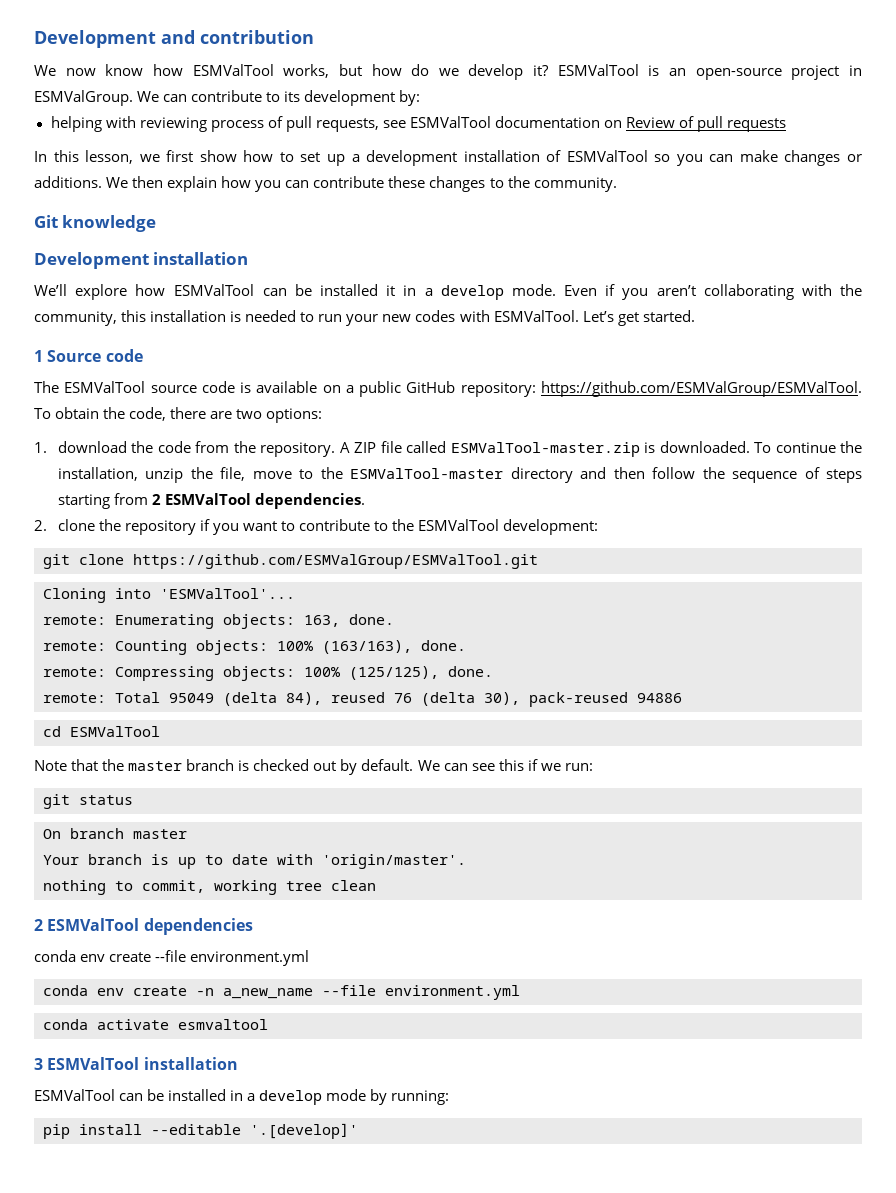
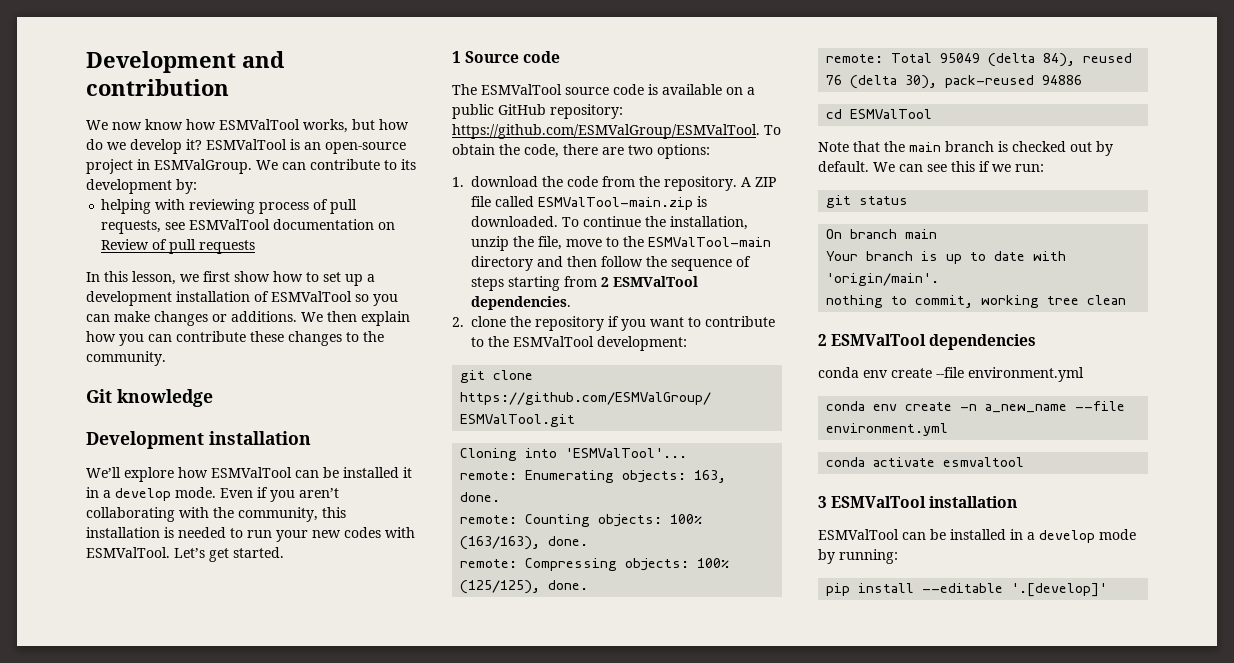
- A ZIP file called ESMValTool-master.zip is downloaded.
+ A ZIP file called ESMValTool-main.zip is downloaded.
- To continue the installation, unzip the file, move to the ESMValTool-master directory and then follow the sequence of steps starting from 2 ESMValTool dependencies.
+ To continue the installation, unzip the file, move to the ESMValTool-main directory and then follow the sequence of steps starting from 2 ESMValTool dependencies.
- Note that the master branch is checked out by default.
+ Note that the main branch is checked out by default.
- On branch master
+ On branch main
- Your branch is up to date with 'origin/master'.
+ Your branch is up to date with 'origin/main'.

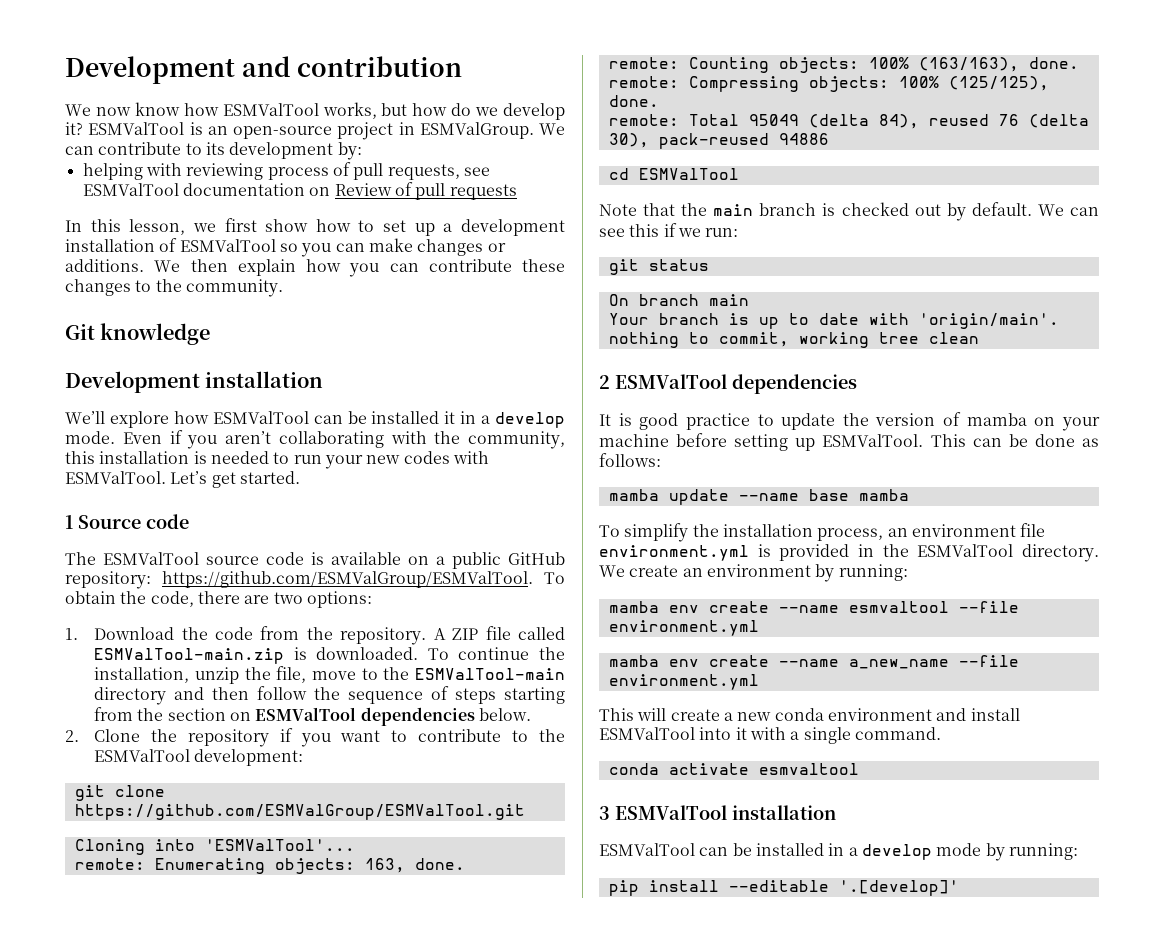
- 1. download the code from the repository.
+ 1. Download the code from the repository.
- To continue the installation, unzip the file, move to the ESMValTool-main directory and then follow the sequence of steps starting from 2 ESMValTool dependencies.
+ To continue the installation, unzip the file, move to the ESMValTool-main directory and then follow the sequence of steps starting from the section on ESMValTool dependencies below.
- 2. clone the repository if you want to contribute to the ESMValTool development:
+ 2. Clone the repository if you want to contribute to the ESMValTool development:
- conda env create --file environment.yml
- conda env create -n a_new_name --file environment.yml
+ It is good practice to update the version of mamba on your machine before setting up ESMValTool. This can be done as follows:
+ mamba update --name base mamba
+ To simplify the installation process, an environment file environment.yml is provided in the ESMValTool directory. We create an environment by running:
+ mamba env create --name esmvaltool --file environment.yml
+ mamba env create --name a_new_name --file environment.yml
+ This will create a new conda environment and install ESMValTool into it with a single command.

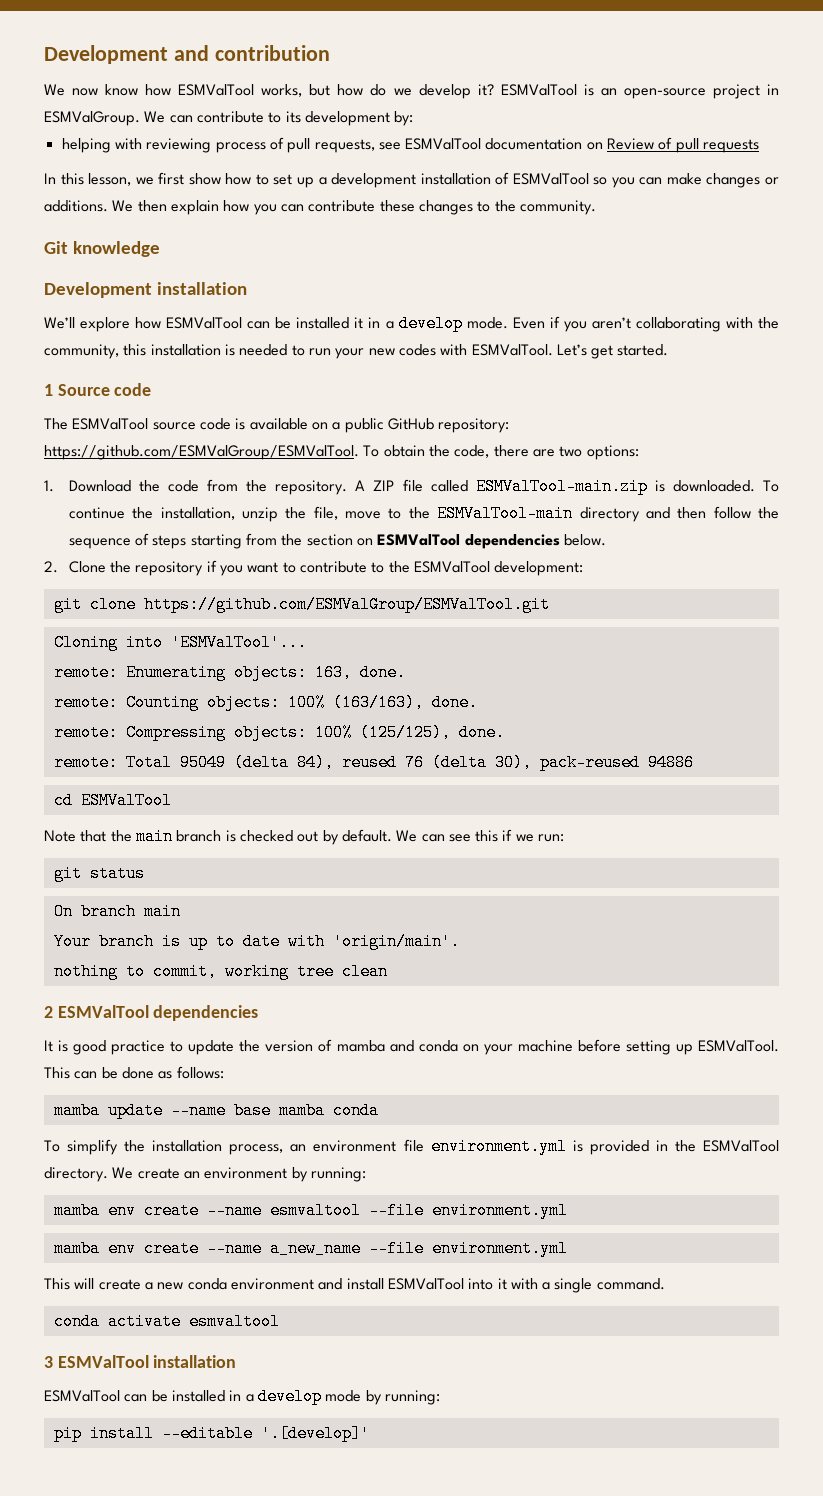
- It is good practice to update the version of mamba on your machine before setting up ESMValTool.
+ It is good practice to update the version of mamba and conda on your machine before setting up ESMValTool.
- mamba update --name base mamba
+ mamba update --name base mamba conda

